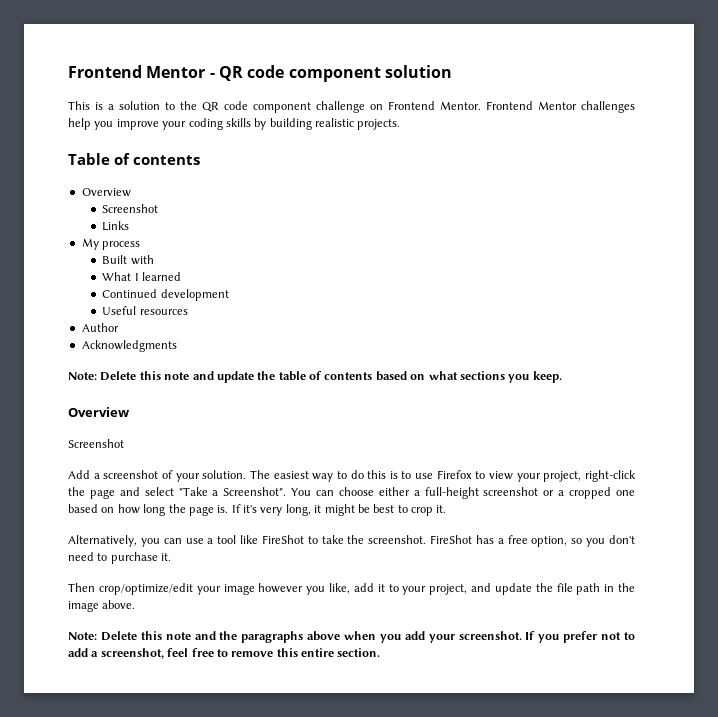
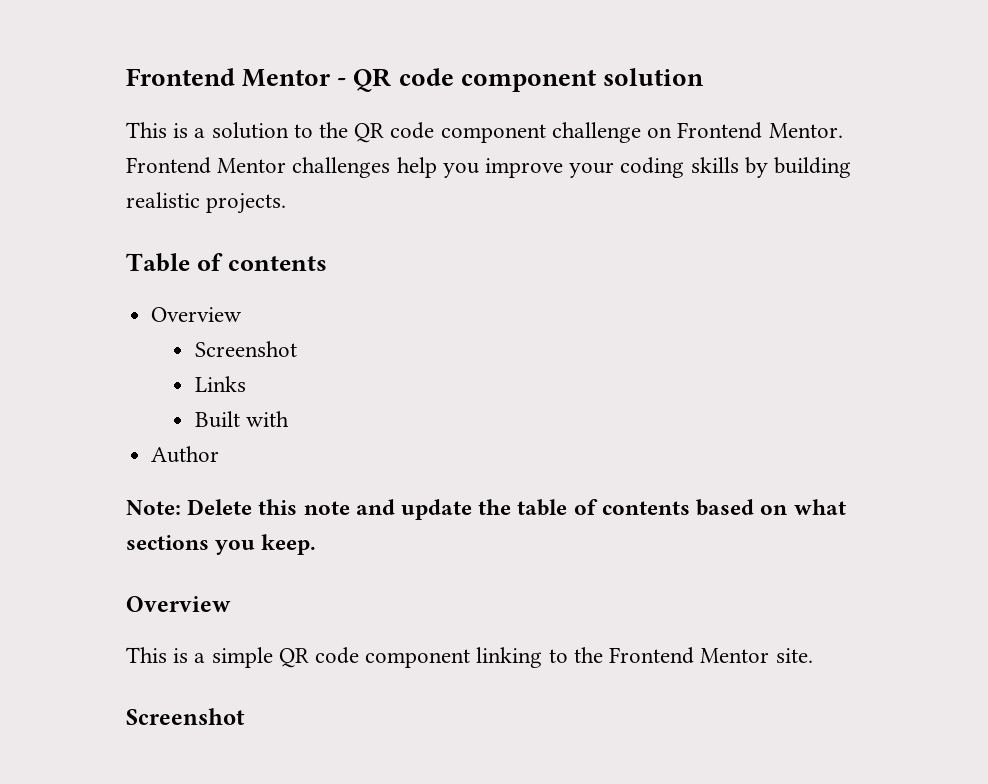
- My process
- What I learned
- Continued development
- Useful resources
- Acknowledgments
  Note: Delete this note and update the table of contents based on what sections you keep.
  Overview
+ This is a simple QR code component linking to the Frontend Mentor site.
  Screenshot
- Add a screenshot of your solution. The easiest way to do this is to use Firefox to view your project, right-click the page and select "Take a Screenshot". You can choose either a full-height screenshot or a cropped one based on how long the page is. If it's very long, it might be best to crop it.
- Alternatively, you can use a tool like FireShot to take the screenshot. FireShot has a free option, so you don't need to purchase it.
- Then crop/optimize/edit your image however you like, add it to your project, and update the file path in the image above.
- Note: Delete this note and the paragraphs above when you add your screenshot. If you prefer not to add a screenshot, feel free to remove this entire section.

